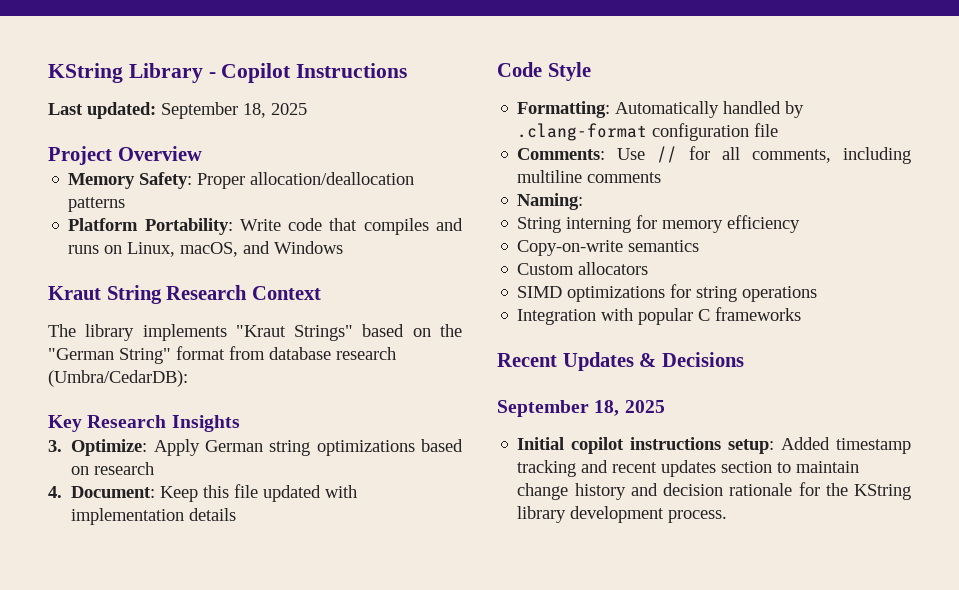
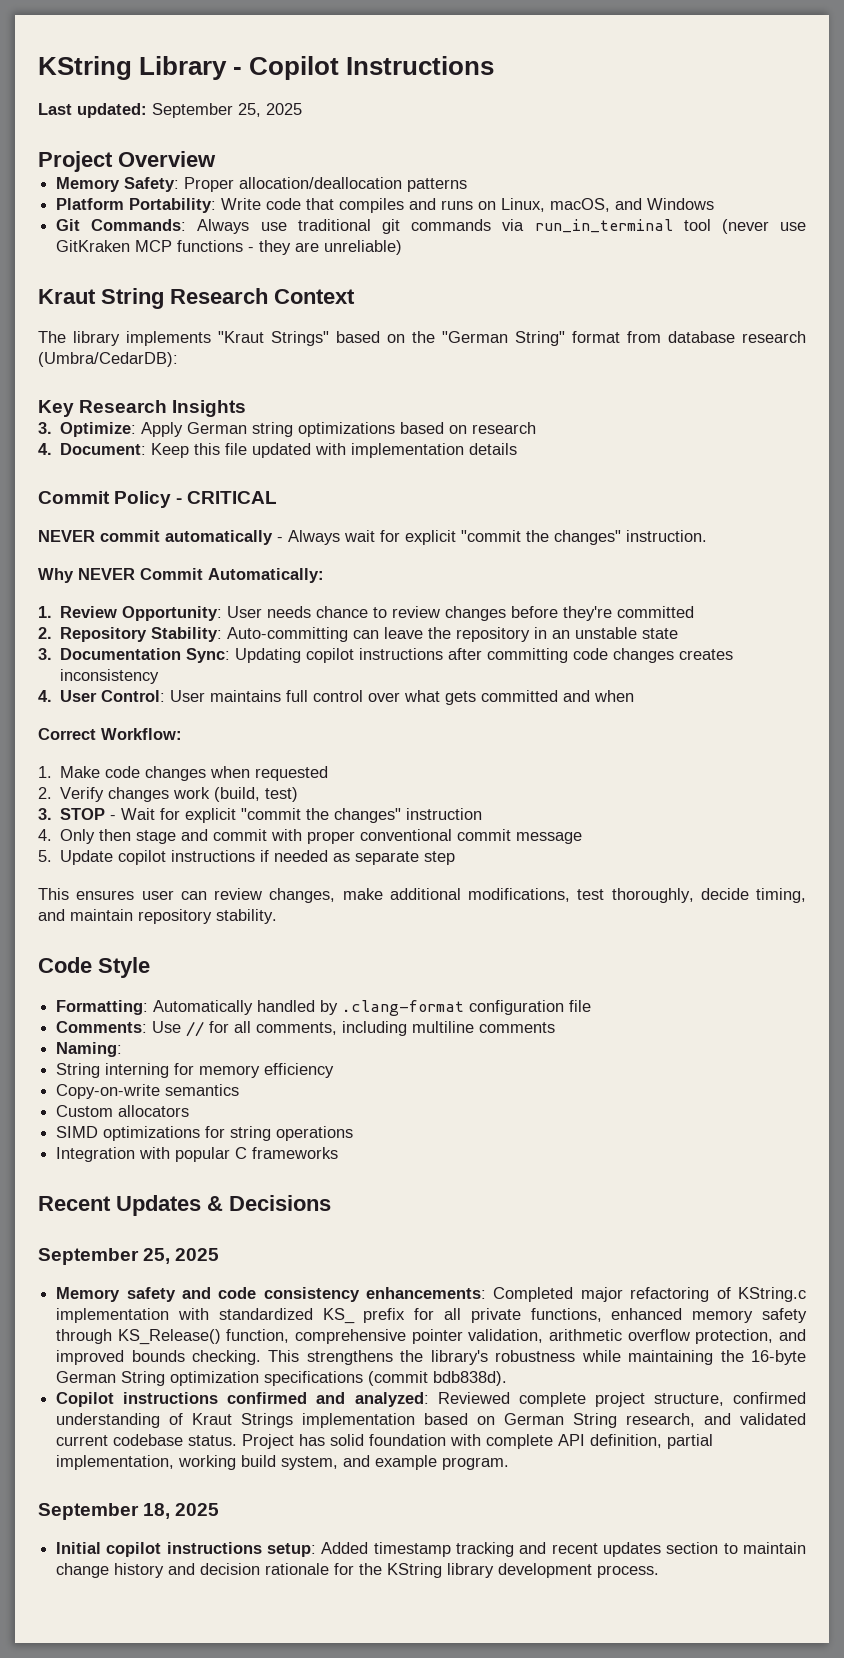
- Last updated: September 18, 2025
+ Last updated: September 25, 2025
+ Git Commands: Always use traditional git commands via run_in_terminal tool (never use GitKraken MCP functions - they are unreliable)
+ Commit Policy - CRITICAL
+ NEVER commit automatically - Always wait for explicit "commit the changes" instruction.
+ Why NEVER Commit Automatically:
+ 1. Review Opportunity: User needs chance to review changes before they're committed
+ 2. Repository Stability: Auto-committing can leave the repository in an unstable state
+ 3. Documentation Sync: Updating copilot instructions after committing code changes creates inconsistency
+ 4. User Control: User maintains full control over what gets committed and when
+ Correct Workflow:
+ 1. Make code changes when requested
+ 2. Verify changes work (build, test)
+ 3. STOP - Wait for explicit "commit the changes" instruction
+ 4. Only then stage and commit with proper conventional commit message
+ 5. Update copilot instructions if needed as separate step
+ This ensures user can review changes, make additional modifications, test thoroughly, decide timing, and maintain repository stability.
  Recent Updates & Decisions
+ September 25, 2025
+ Memory safety and code consistency enhancements: Completed major refactoring of KString.c implementation with standardized KS_ prefix for all private functions, enhanced memory safety through KS_Release() function, comprehensive pointer validation, arithmetic overflow protection, and improved bounds checking. This strengthens the library's robustness while maintaining the 16-byte German String optimization specifications (commit bdb838d).
+ Copilot instructions confirmed and analyzed: Reviewed complete project structure, confirmed understanding of Kraut Strings implementation based on German String research, and validated current codebase status. Project has solid foundation with complete API definition, partial implementation, working build system, and example program.

